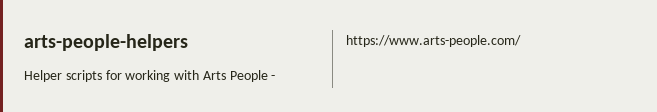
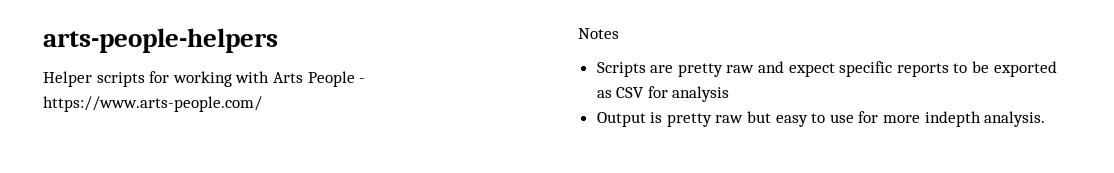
+ Notes
+ Scripts are pretty raw and expect specific reports to be exported as CSV for analysis
+ Output is pretty raw but easy to use for more indepth analysis.

